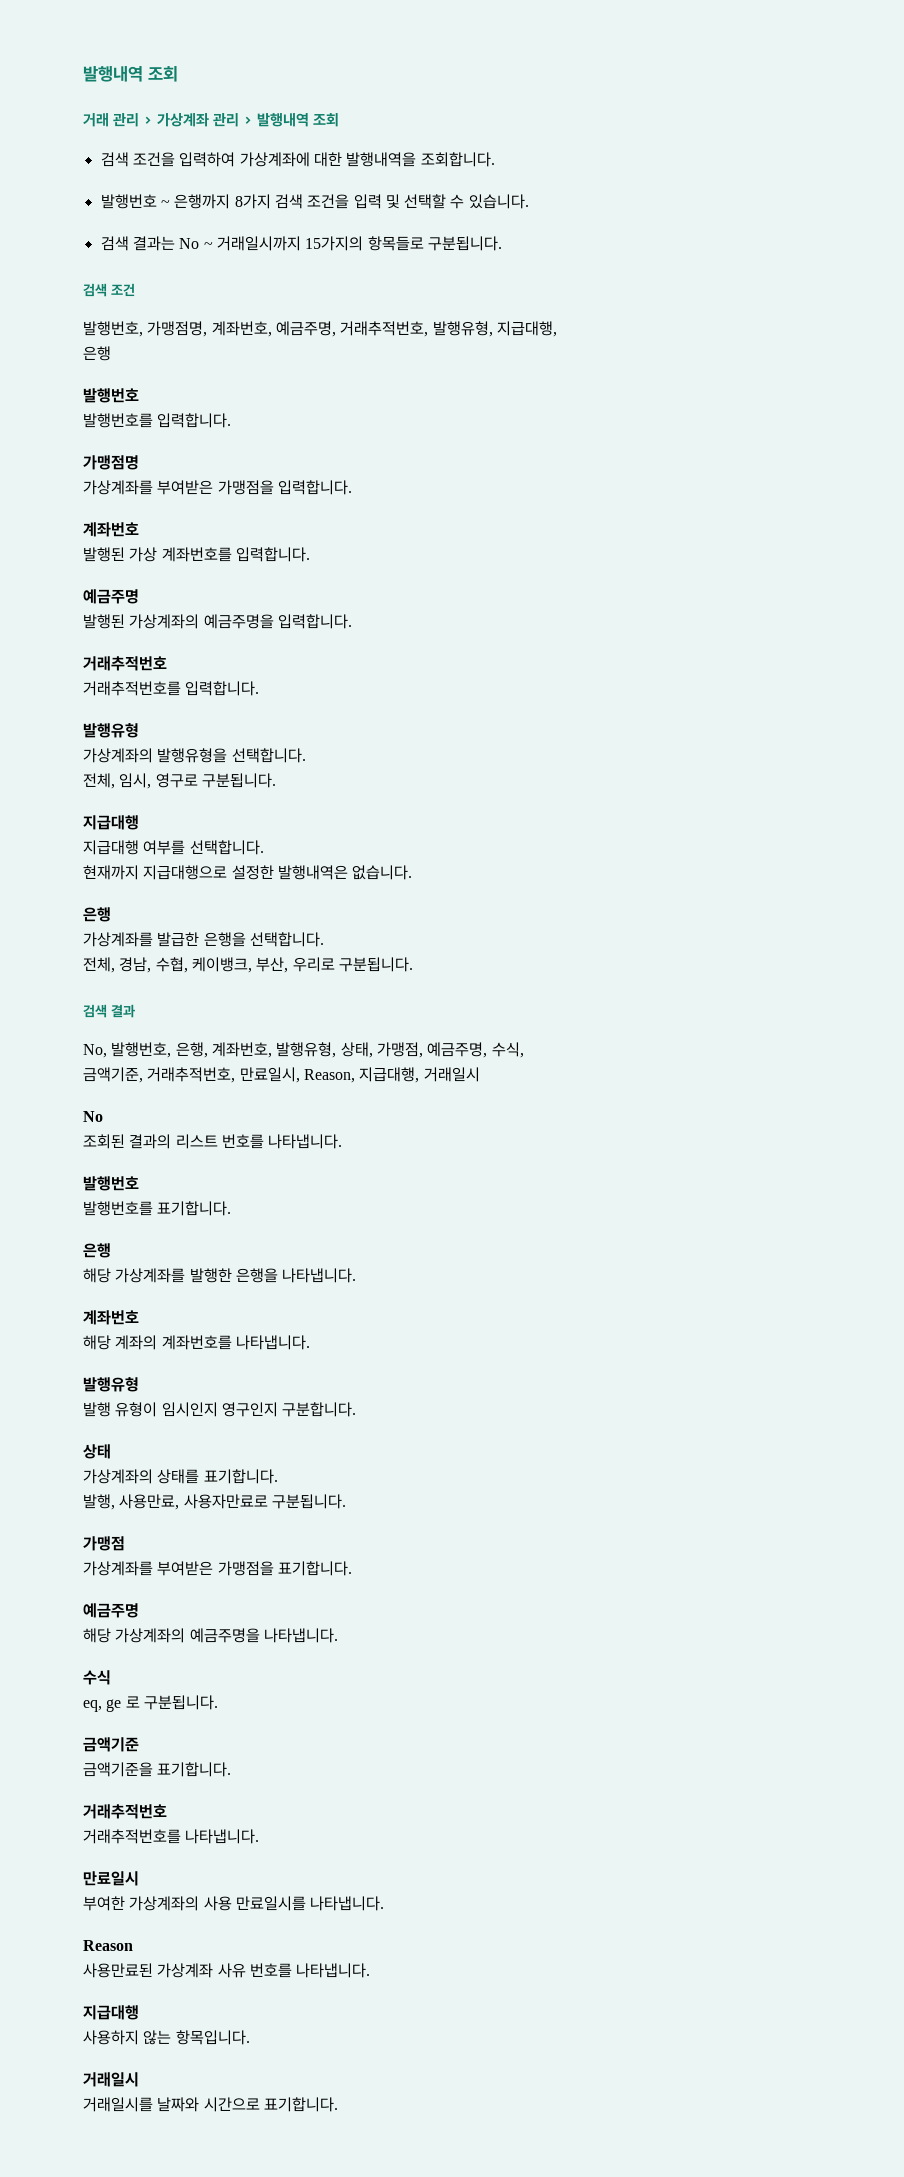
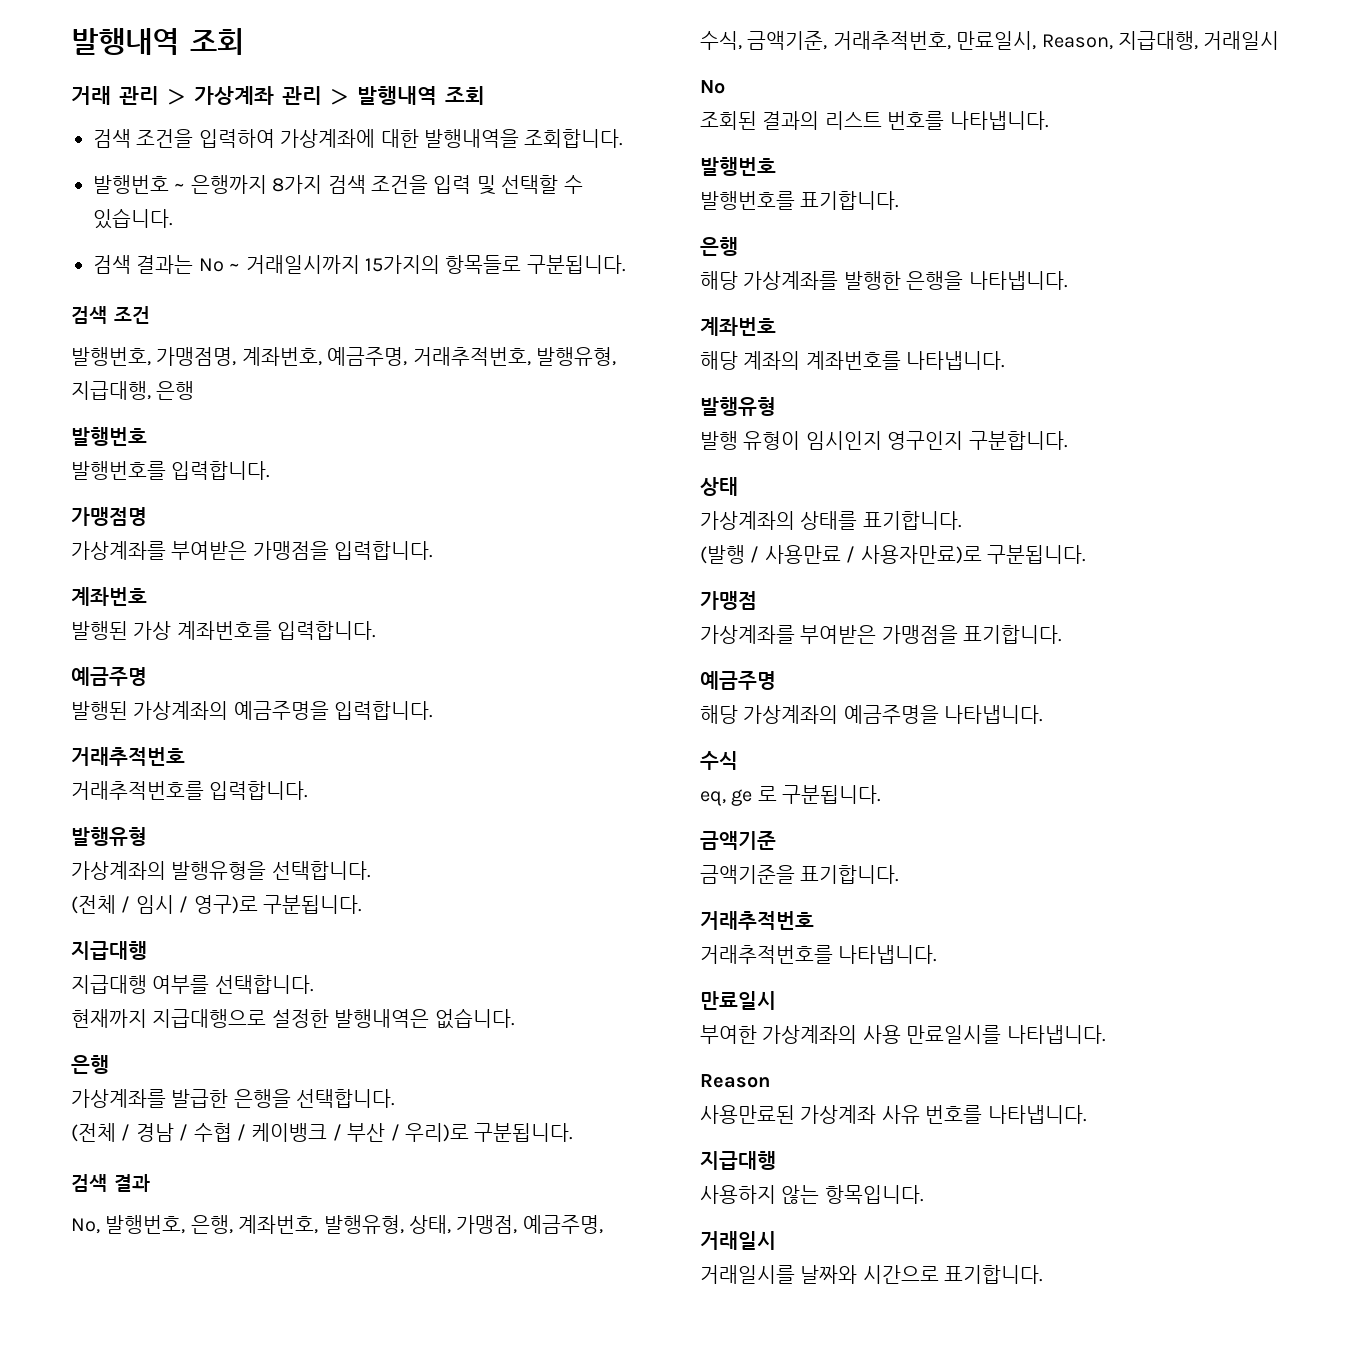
- 발행번호, 가맹점명, 계좌번호, 예금주명, 거래추적번호, 발행유형, 지급대행,
- 은행
+ 발행번호, 가맹점명, 계좌번호, 예금주명, 거래추적번호, 발행유형, 지급대행, 은행
- 전체, 임시, 영구로 구분됩니다.
+ (전체 / 임시 / 영구)로 구분됩니다.
- 전체, 경남, 수협, 케이뱅크, 부산, 우리로 구분됩니다.
+ (전체 / 경남 / 수협 / 케이뱅크 / 부산 / 우리)로 구분됩니다.
- No, 발행번호, 은행, 계좌번호, 발행유형, 상태, 가맹점, 예금주명, 수식,
- 금액기준, 거래추적번호, 만료일시, Reason, 지급대행, 거래일시
+ No, 발행번호, 은행, 계좌번호, 발행유형, 상태, 가맹점, 예금주명,
+ 수식, 금액기준, 거래추적번호, 만료일시, Reason, 지급대행, 거래일시
- 발행, 사용만료, 사용자만료로 구분됩니다.
+ (발행 / 사용만료 / 사용자만료)로 구분됩니다.

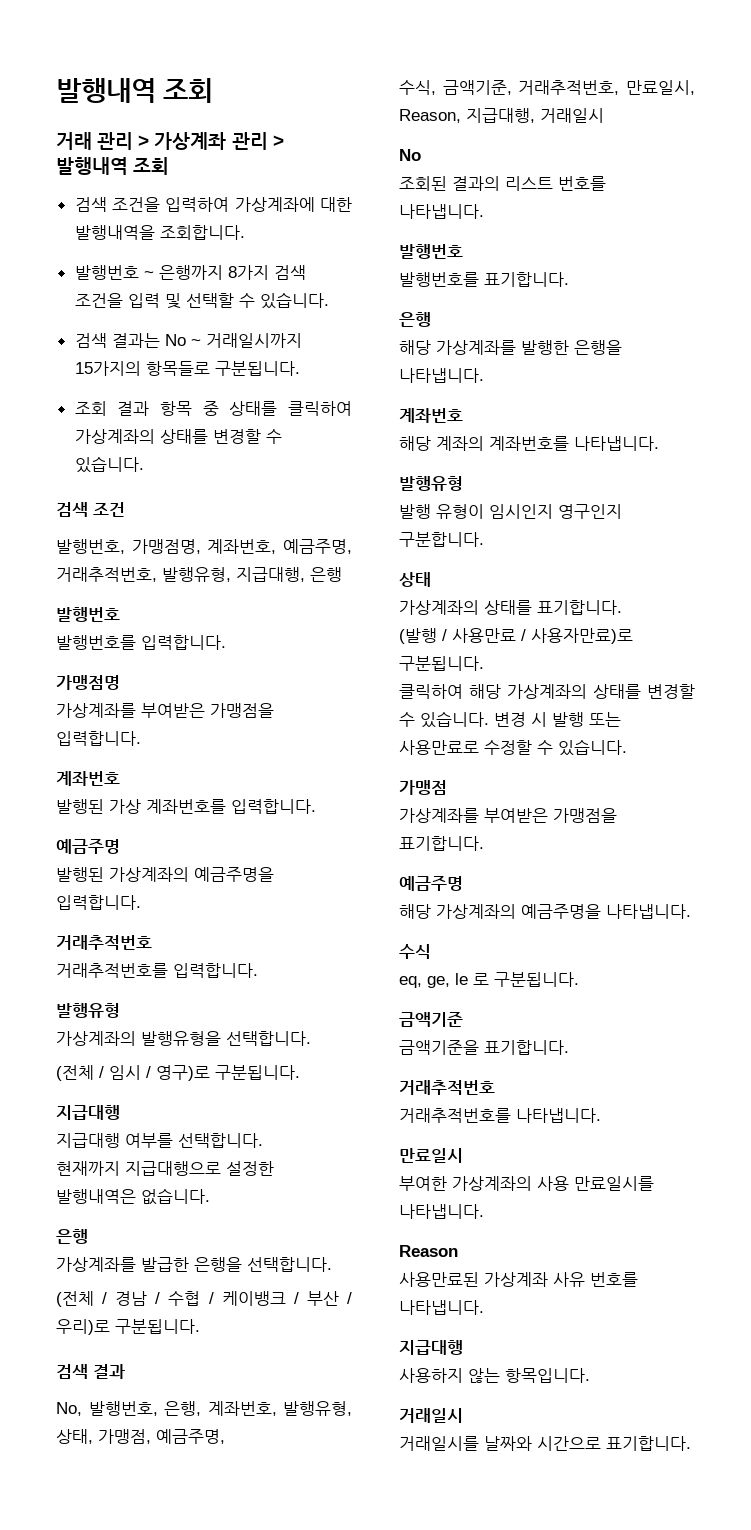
+ 조회 결과 항목 중 상태를 클릭하여 가상계좌의 상태를 변경할 수 있습니다.
+ 클릭하여 해당 가상계좌의 상태를 변경할 수 있습니다. 변경 시 발행 또는 사용만료로 수정할 수 있습니다.
- eq, ge 로 구분됩니다.
+ eq, ge, le 로 구분됩니다.

